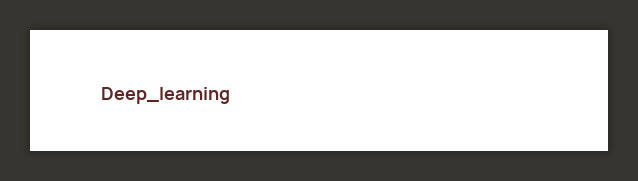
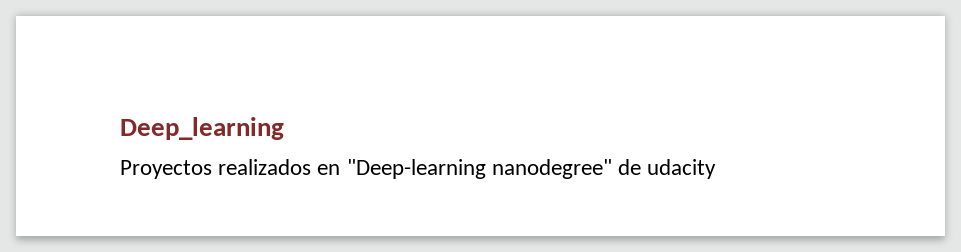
+ Proyectos realizados en "Deep-learning nanodegree" de udacity

